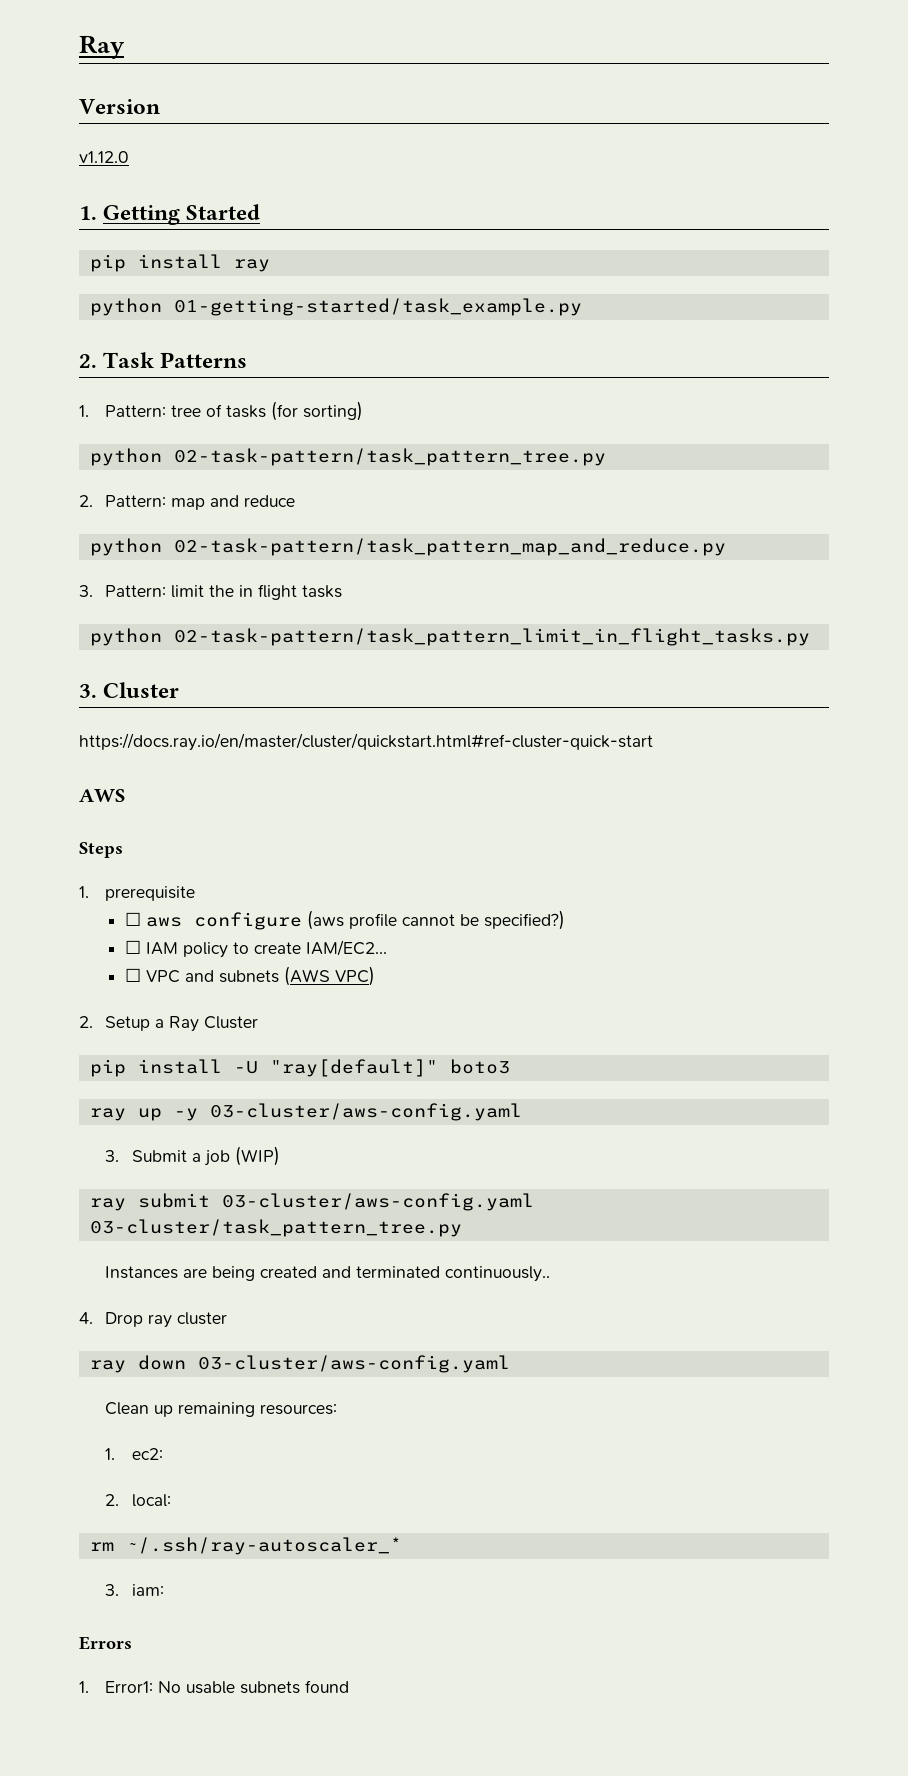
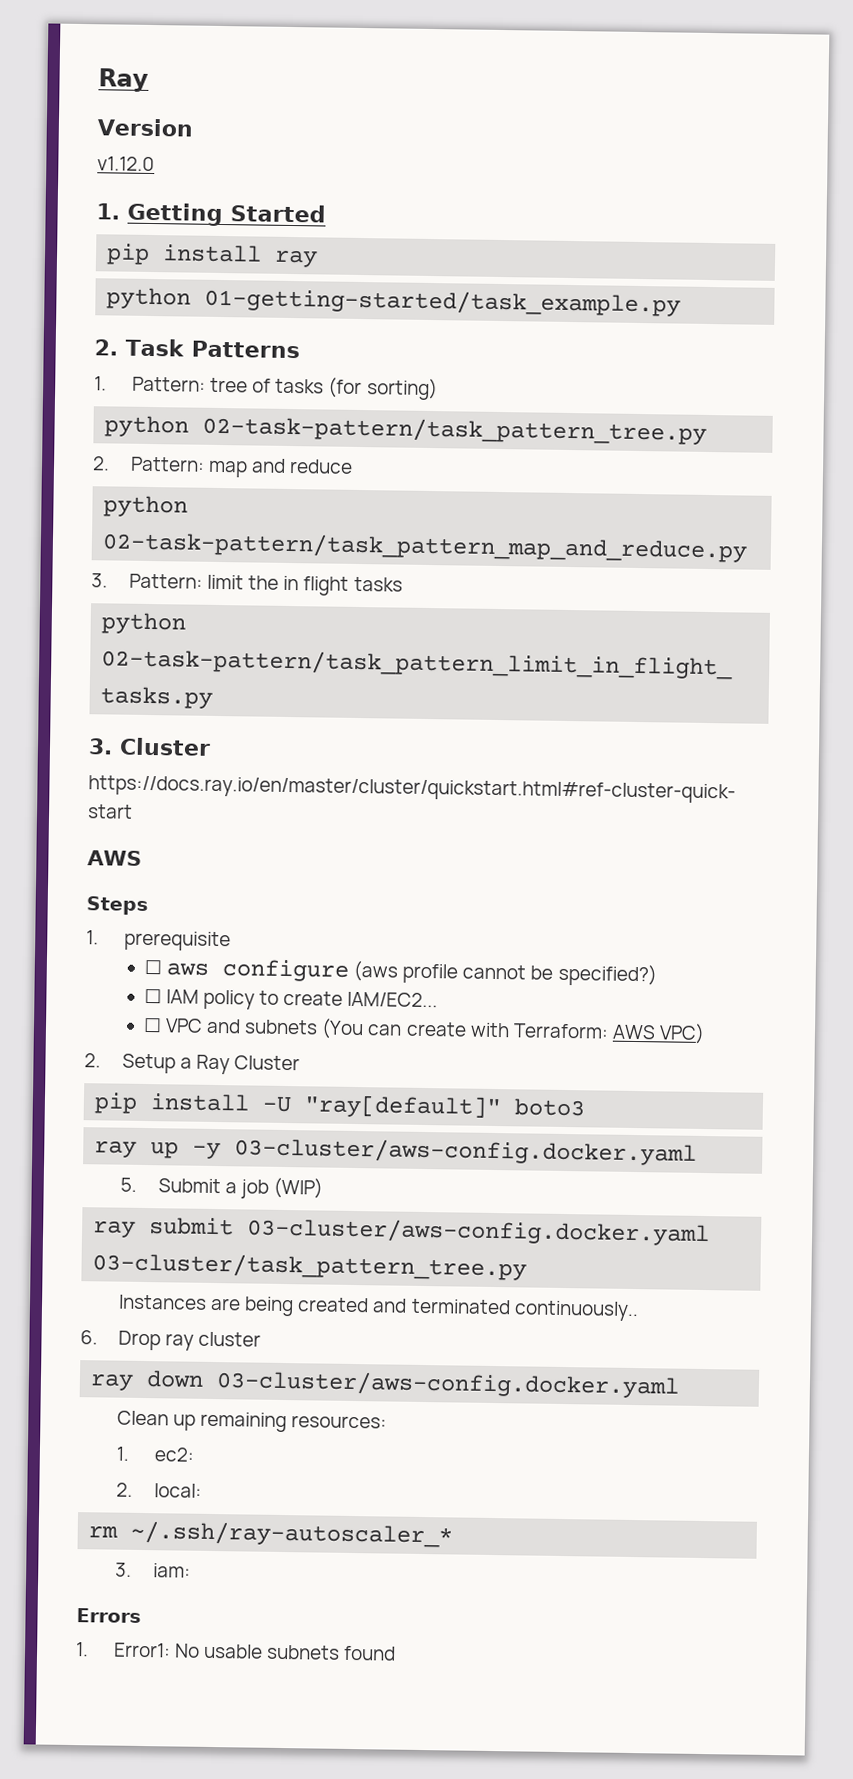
- ☐ VPC and subnets (AWS VPC)
+ ☐ VPC and subnets (You can create with Terraform: AWS VPC)
- ray up -y 03-cluster/aws-config.yaml
- 3. Submit a job (WIP)
+ ray up -y 03-cluster/aws-config.docker.yaml
+ 5. Submit a job (WIP)
- ray submit 03-cluster/aws-config.yaml 03-cluster/task_pattern_tree.py
+ ray submit 03-cluster/aws-config.docker.yaml 03-cluster/task_pattern_tree.py
- 4. Drop ray cluster
+ 6. Drop ray cluster
- ray down 03-cluster/aws-config.yaml
+ ray down 03-cluster/aws-config.docker.yaml

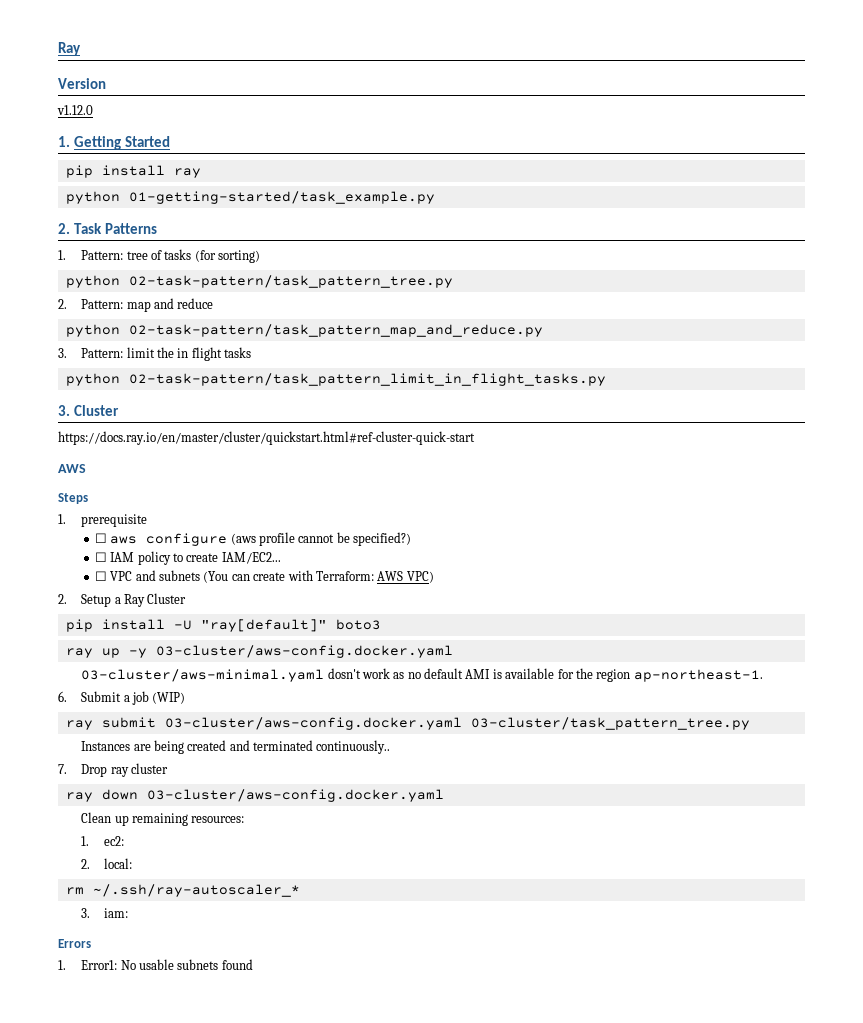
- 5. Submit a job (WIP)
+ 03-cluster/aws-minimal.yaml dosn't work as no default AMI is available for the region ap-northeast-1.
+ 6. Submit a job (WIP)
- 6. Drop ray cluster
+ 7. Drop ray cluster

